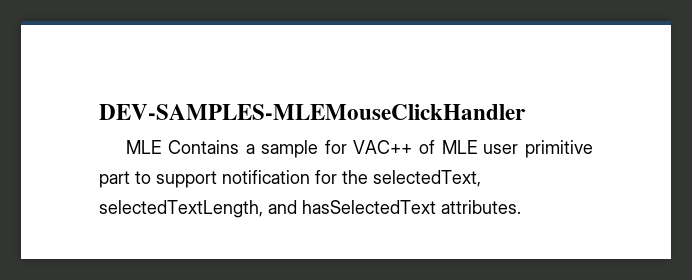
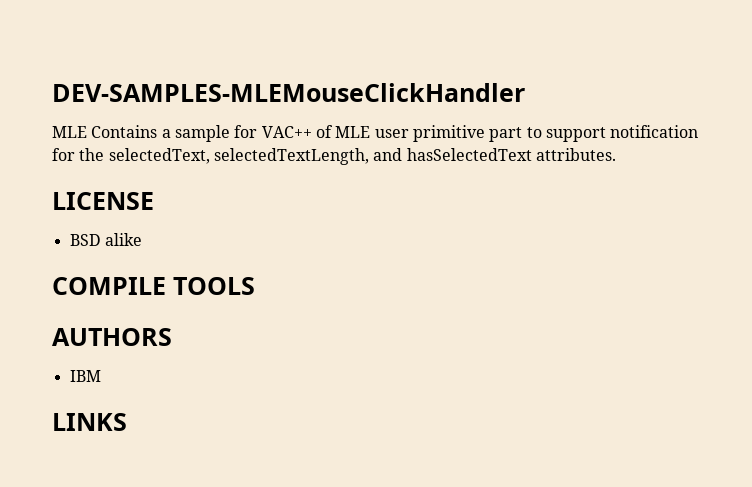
+ LICENSE
+ BSD alike
+ COMPILE TOOLS
+ AUTHORS
+ IBM
+ LINKS

